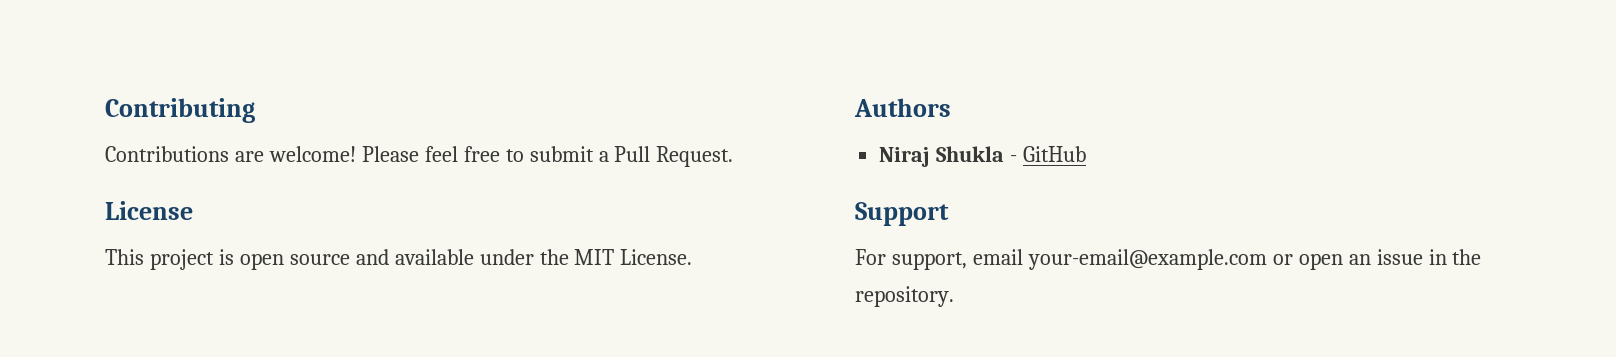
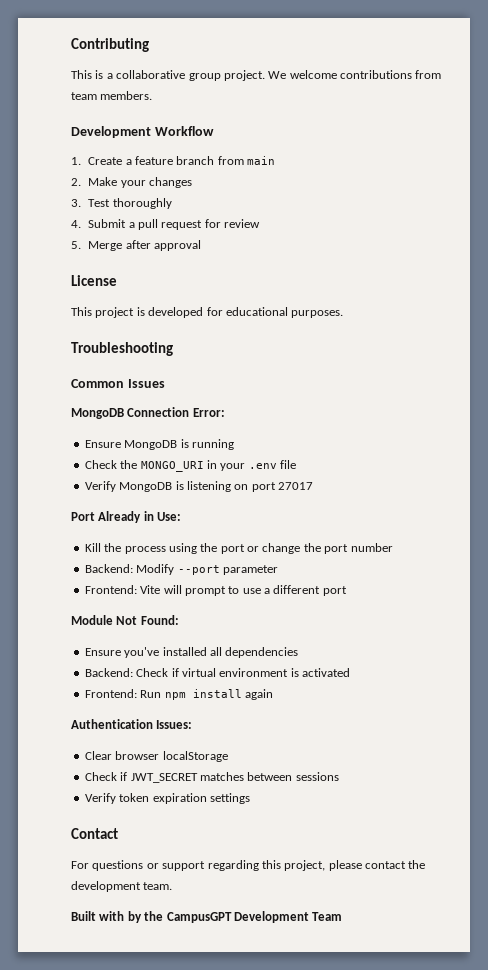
- Contributions are welcome! Please feel free to submit a Pull Request.
+ This is a collaborative group project. We welcome contributions from team members.
+ Development Workflow
+ 1. Create a feature branch from main
+ 2. Make your changes
+ 3. Test thoroughly
+ 4. Submit a pull request for review
+ 5. Merge after approval
  License
- This project is open source and available under the MIT License.
- Authors
- Niraj Shukla - GitHub
- Support
- For support, email your-email@example.com or open an issue in the repository.
+ This project is developed for educational purposes.
+ Troubleshooting
+ Common Issues
+ MongoDB Connection Error:
+ Ensure MongoDB is running
+ Check the MONGO_URI in your .env file
+ Verify MongoDB is listening on port 27017
+ Port Already in Use:
+ Kill the process using the port or change the port number
+ Backend: Modify --port parameter
+ Frontend: Vite will prompt to use a different port
+ Module Not Found:
+ Ensure you've installed all dependencies
+ Backend: Check if virtual environment is activated
+ Frontend: Run npm install again
+ Authentication Issues:
+ Clear browser localStorage
+ Check if JWT_SECRET matches between sessions
+ Verify token expiration settings
+ Contact
+ For questions or support regarding this project, please contact the development team.
+ Built with by the CampusGPT Development Team

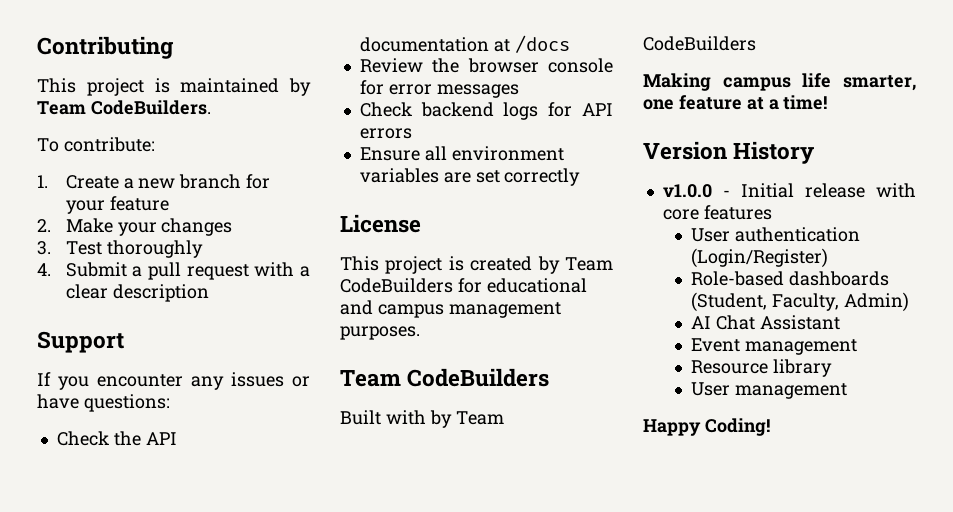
- This is a collaborative group project. We welcome contributions from team members.
- Development Workflow
- 1. Create a feature branch from main
+ This project is maintained by Team CodeBuilders.
+ To contribute:
+ 1. Create a new branch for your feature
- 4. Submit a pull request for review
- 5. Merge after approval
+ 4. Submit a pull request with a clear description
+ Support
+ If you encounter any issues or have questions:
+ Check the API documentation at /docs
+ Review the browser console for error messages
+ Check backend logs for API errors
+ Ensure all environment variables are set correctly
  License
- This project is developed for educational purposes.
- Troubleshooting
- Common Issues
- MongoDB Connection Error:
- Ensure MongoDB is running
- Check the MONGO_URI in your .env file
- Verify MongoDB is listening on port 27017
- Port Already in Use:
- Kill the process using the port or change the port number
- Backend: Modify --port parameter
- Frontend: Vite will prompt to use a different port
- Module Not Found:
- Ensure you've installed all dependencies
- Backend: Check if virtual environment is activated
- Frontend: Run npm install again
- Authentication Issues:
- Clear browser localStorage
- Check if JWT_SECRET matches between sessions
- Verify token expiration settings
- Contact
- For questions or support regarding this project, please contact the development team.
- Built with by the CampusGPT Development Team
+ This project is created by Team CodeBuilders for educational and campus management purposes.
+ Team CodeBuilders
+ Built with by Team CodeBuilders
+ Making campus life smarter, one feature at a time!
+ Version History
+ v1.0.0 - Initial release with core features
+ User authentication (Login/Register)
+ Role-based dashboards (Student, Faculty, Admin)
+ AI Chat Assistant
+ Event management
+ Resource library
+ User management
+ Happy Coding!

